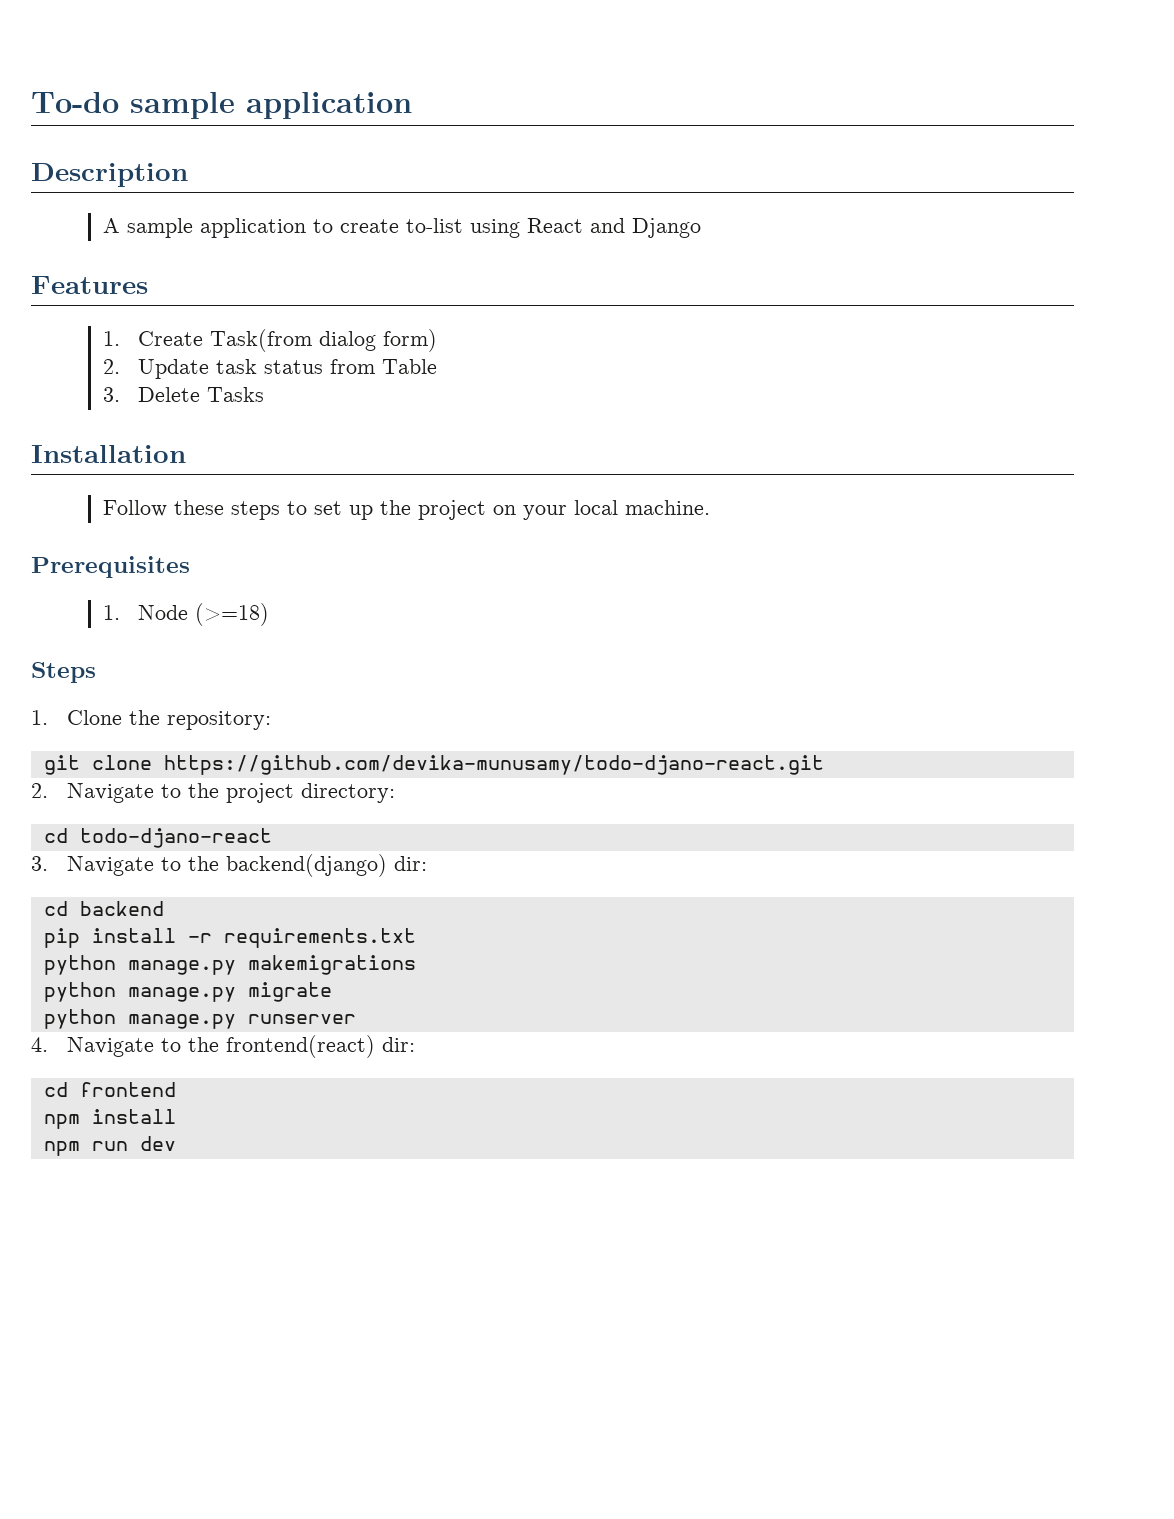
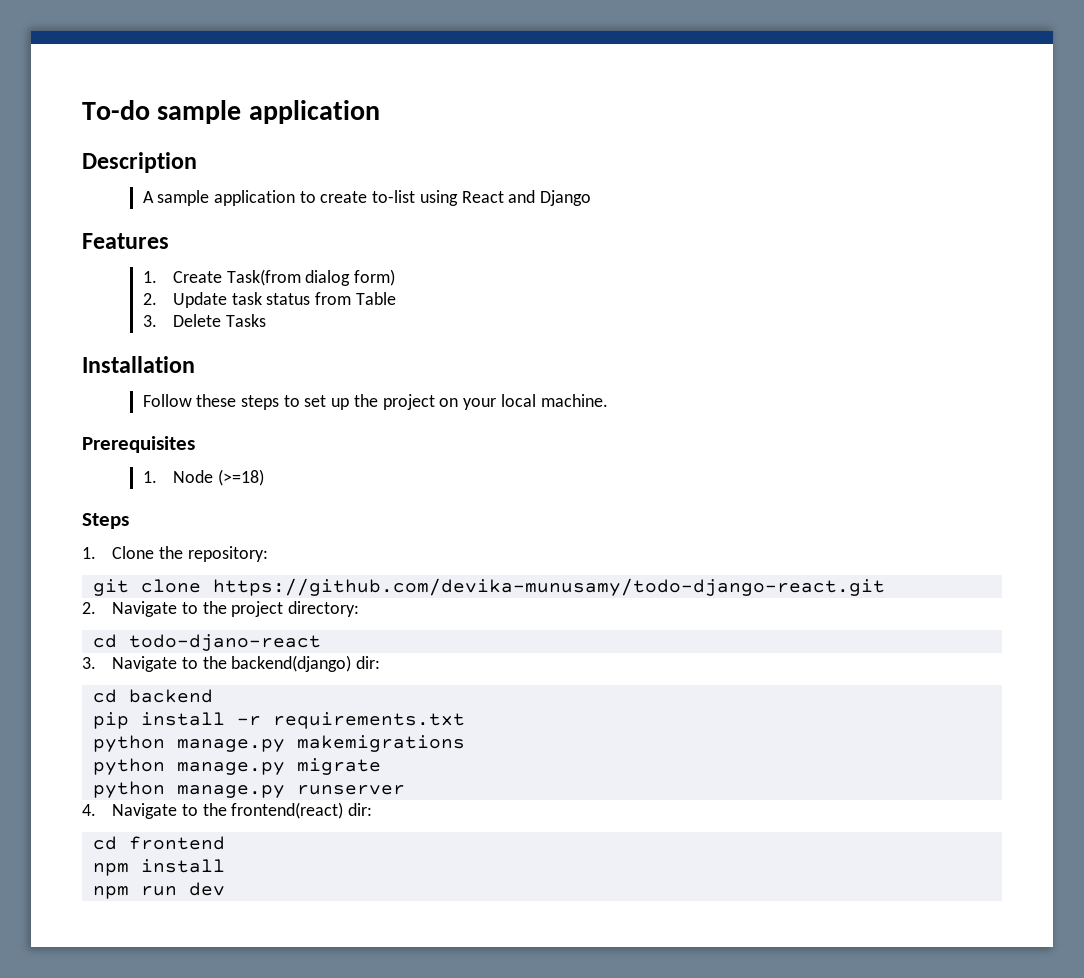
- git clone https://github.com/devika-munusamy/todo-djano-react.git
+ git clone https://github.com/devika-munusamy/todo-django-react.git

